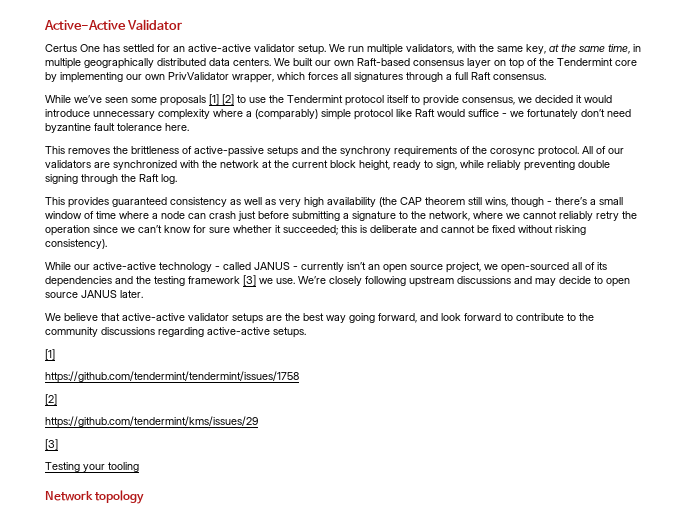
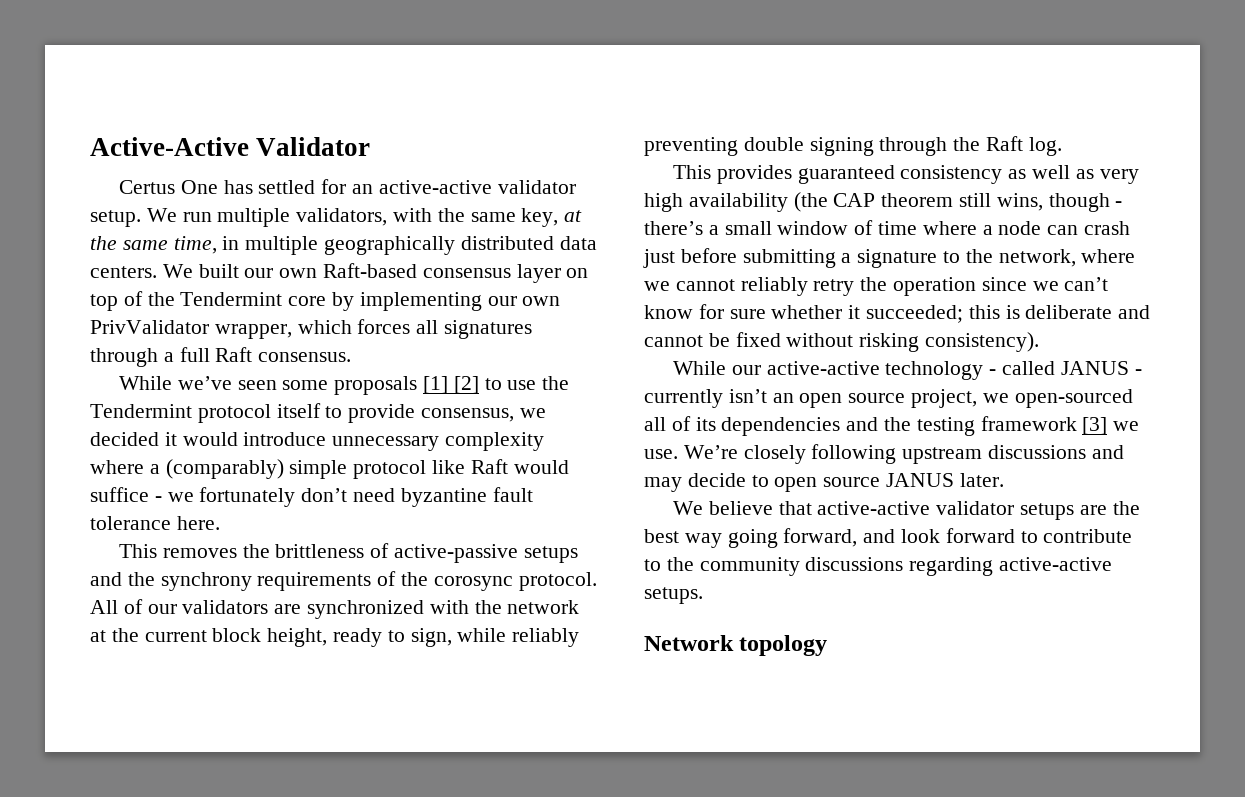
  We believe that active-active validator setups are the best way going forward, and look forward to contribute to the community discussions regarding active-active setups.
- [1]
- https://github.com/tendermint/tendermint/issues/1758
- [2]
- https://github.com/tendermint/kms/issues/29
- [3]
- Testing your tooling

